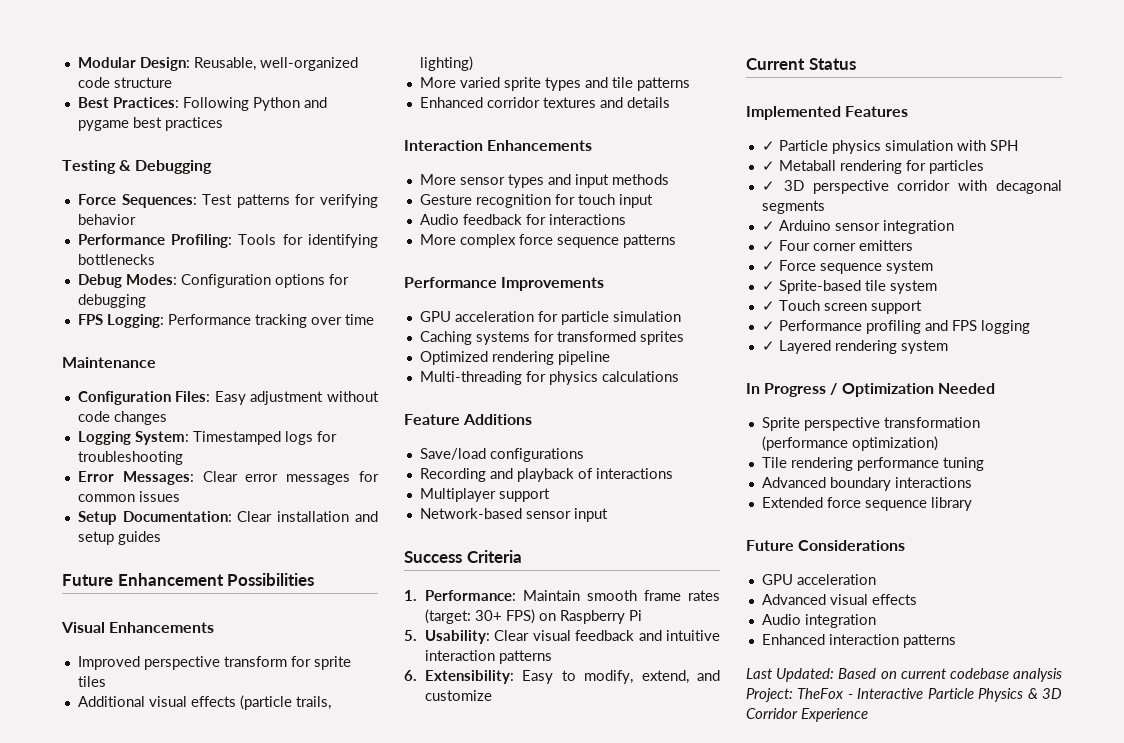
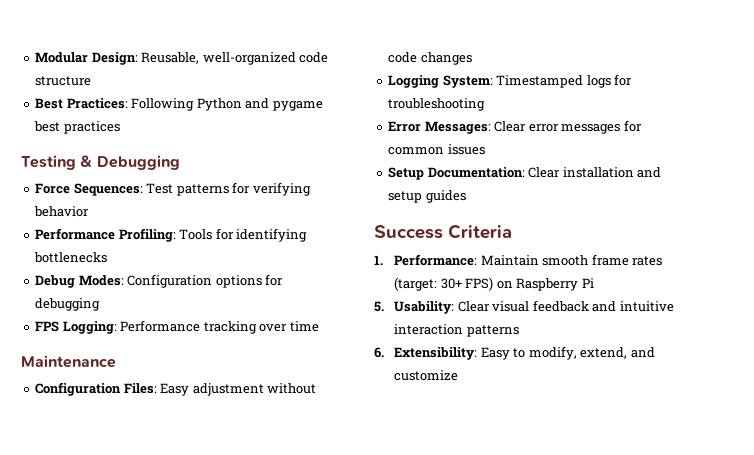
- Future Enhancement Possibilities
- Visual Enhancements
- Improved perspective transform for sprite tiles
- Additional visual effects (particle trails, lighting)
- More varied sprite types and tile patterns
- Enhanced corridor textures and details
- Interaction Enhancements
- More sensor types and input methods
- Gesture recognition for touch input
- Audio feedback for interactions
- More complex force sequence patterns
- Performance Improvements
- GPU acceleration for particle simulation
- Caching systems for transformed sprites
- Optimized rendering pipeline
- Multi-threading for physics calculations
- Feature Additions
- Save/load configurations
- Recording and playback of interactions
- Multiplayer support
- Network-based sensor input
- Current Status
- Implemented Features
- ✓ Particle physics simulation with SPH
- ✓ Metaball rendering for particles
- ✓ 3D perspective corridor with decagonal segments
- ✓ Arduino sensor integration
- ✓ Four corner emitters
- ✓ Force sequence system
- ✓ Sprite-based tile system
- ✓ Touch screen support
- ✓ Performance profiling and FPS logging
- ✓ Layered rendering system
- In Progress / Optimization Needed
- Sprite perspective transformation (performance optimization)
- Tile rendering performance tuning
- Advanced boundary interactions
- Extended force sequence library
- Future Considerations
- GPU acceleration
- Advanced visual effects
- Audio integration
- Enhanced interaction patterns
- Last Updated: Based on current codebase analysis Project: TheFox - Interactive Particle Physics & 3D Corridor Experience

